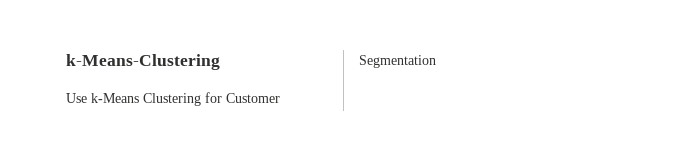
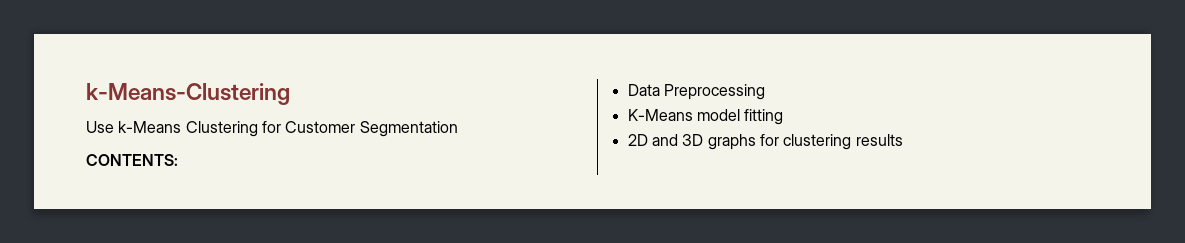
+ CONTENTS:
+ Data Preprocessing
+ K-Means model fitting
+ 2D and 3D graphs for clustering results

